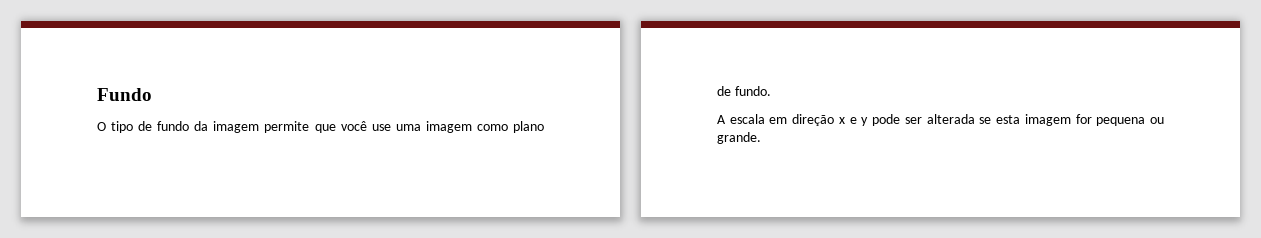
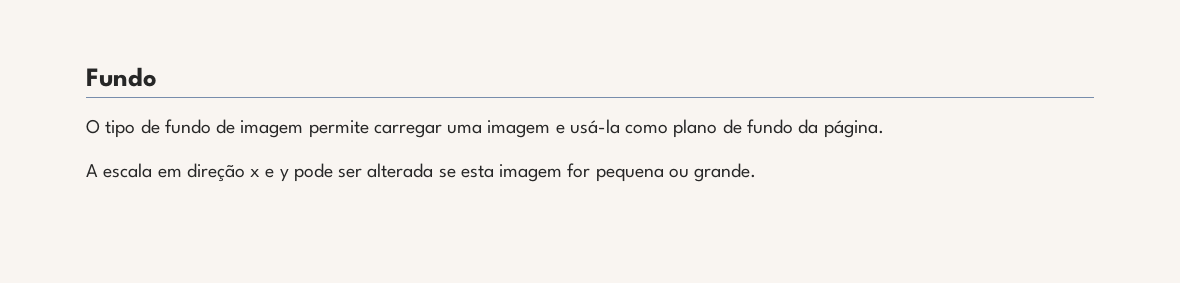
- O tipo de fundo da imagem permite que você use uma imagem como plano de fundo.
+ O tipo de fundo de imagem permite carregar uma imagem e usá-la como plano de fundo da página.

